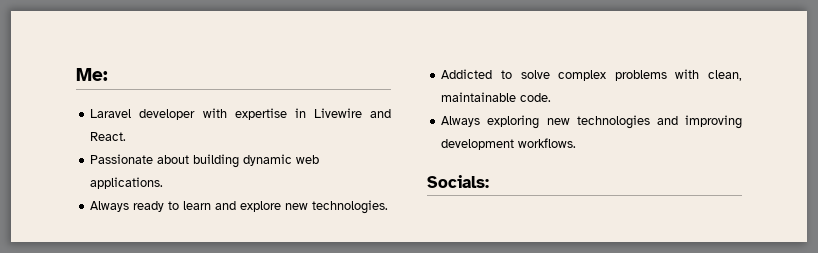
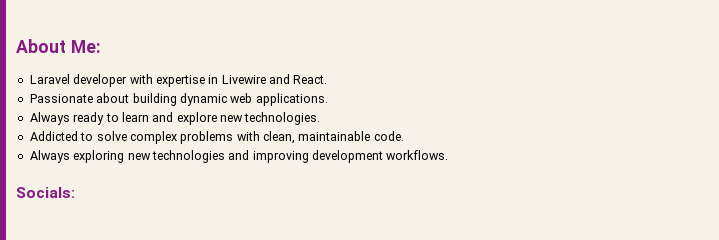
- Me:
+ About Me:

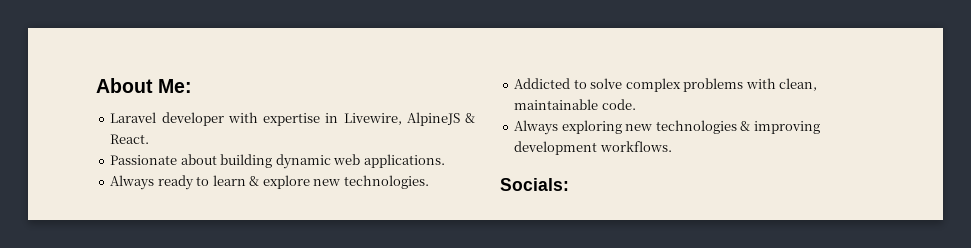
- Laravel developer with expertise in Livewire and React.
+ Laravel developer with expertise in Livewire, AlpineJS & React.
- Always ready to learn and explore new technologies.
+ Always ready to learn & explore new technologies.
- Always exploring new technologies and improving development workflows.
+ Always exploring new technologies & improving development workflows.

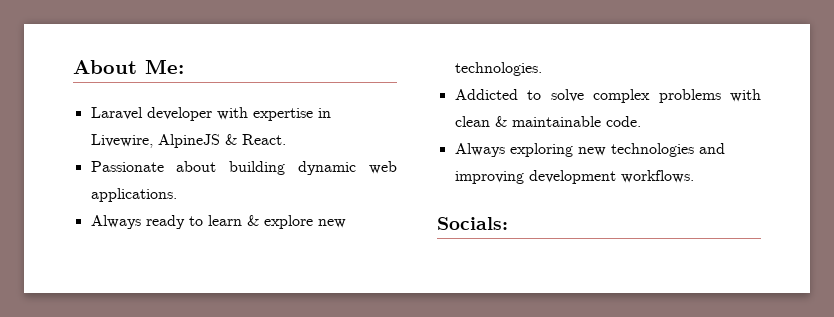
- Addicted to solve complex problems with clean, maintainable code.
+ Addicted to solve complex problems with clean & maintainable code.
- Always exploring new technologies & improving development workflows.
+ Always exploring new technologies and improving development workflows.

